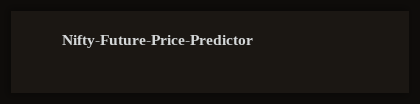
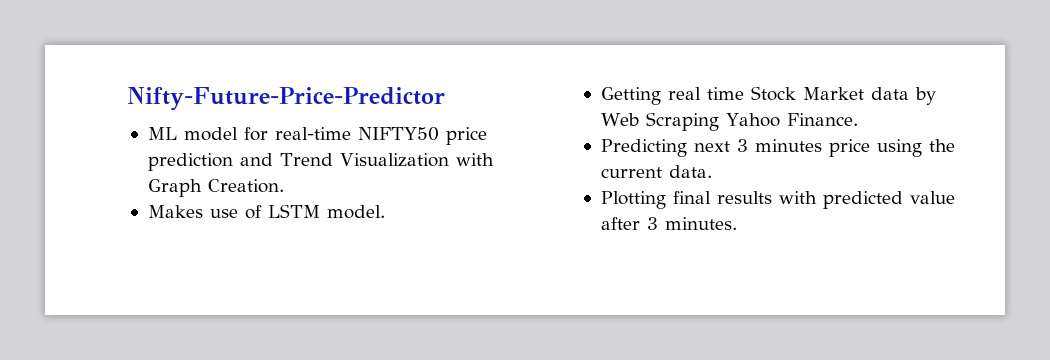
+ ML model for real-time NIFTY50 price prediction and Trend Visualization with Graph Creation.
+ Makes use of LSTM model.
+ Getting real time Stock Market data by Web Scraping Yahoo Finance.
+ Predicting next 3 minutes price using the current data.
+ Plotting final results with predicted value after 3 minutes.

